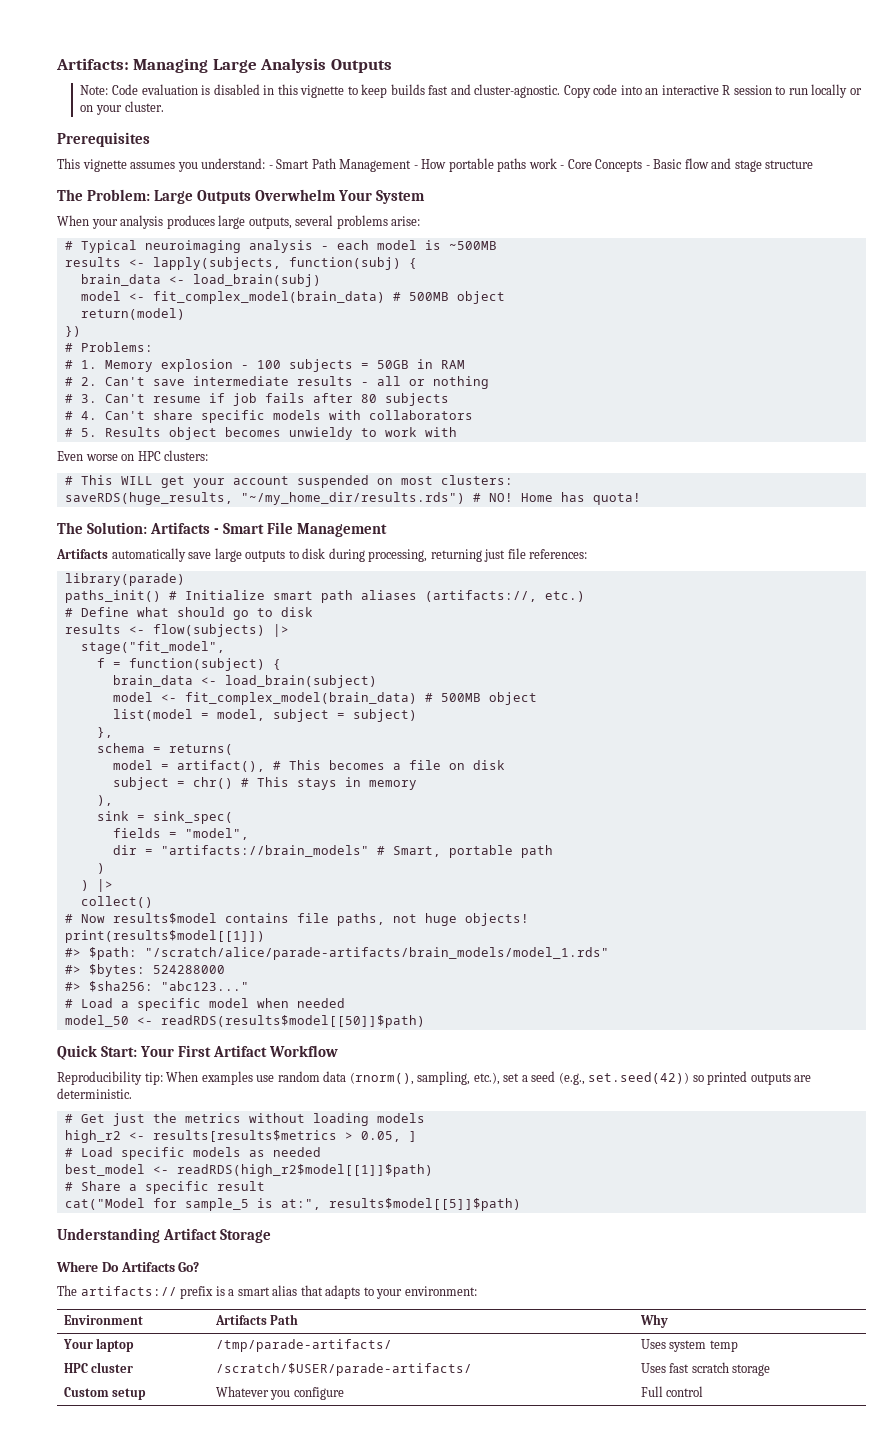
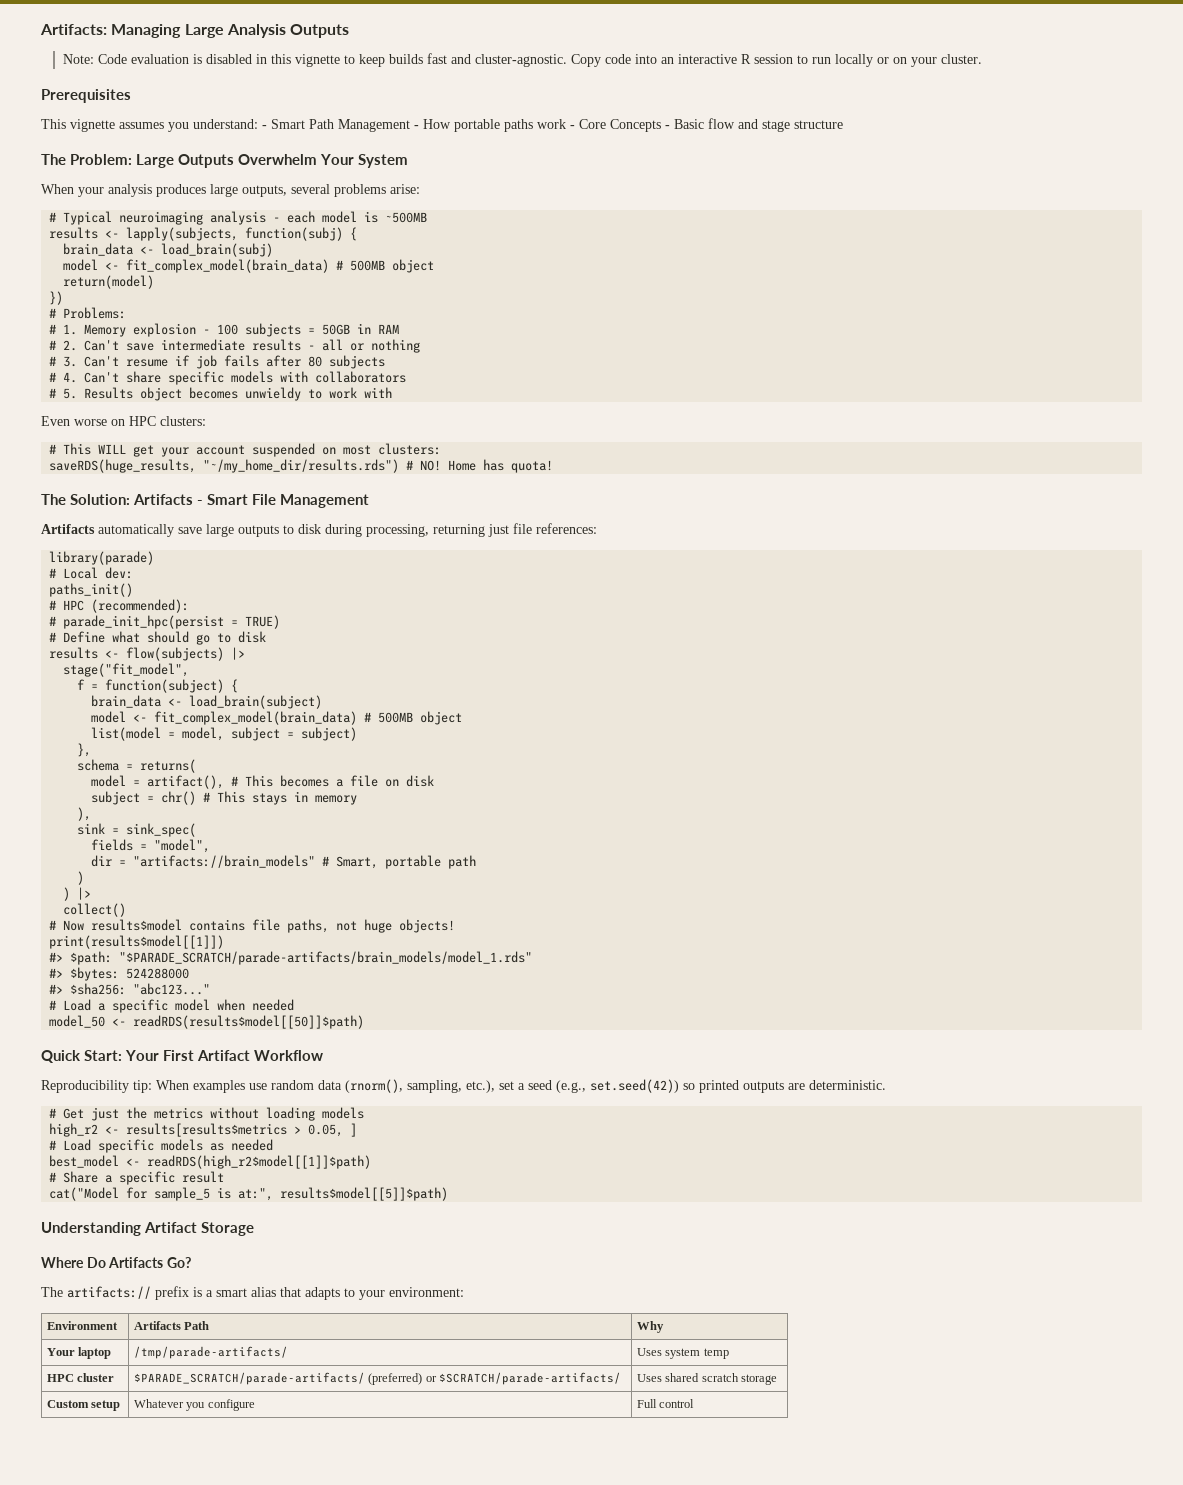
- paths_init() # Initialize smart path aliases (artifacts://, etc.)
+ # Local dev:
+ paths_init()
+ # HPC (recommended):
+ # parade_init_hpc(persist = TRUE)
- #> $path: "/scratch/alice/parade-artifacts/brain_models/model_1.rds"
+ #> $path: "$PARADE_SCRATCH/parade-artifacts/brain_models/model_1.rds"
- HPC cluster | /scratch/$USER/parade-artifacts/ | Uses fast scratch storage
+ HPC cluster | $PARADE_SCRATCH/parade-artifacts/ (preferred) or $SCRATCH/parade-artifacts/ | Uses shared scratch storage

